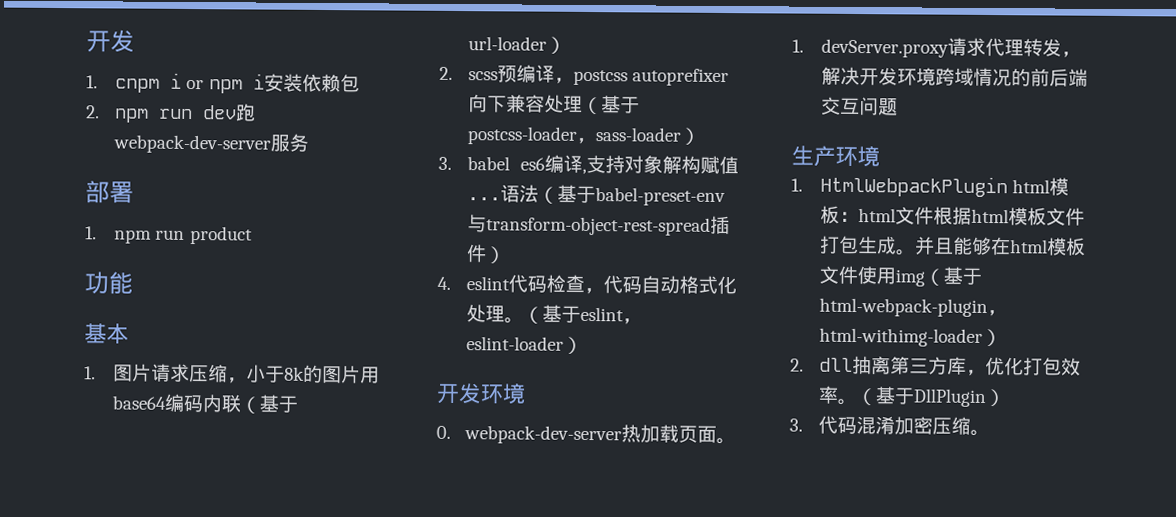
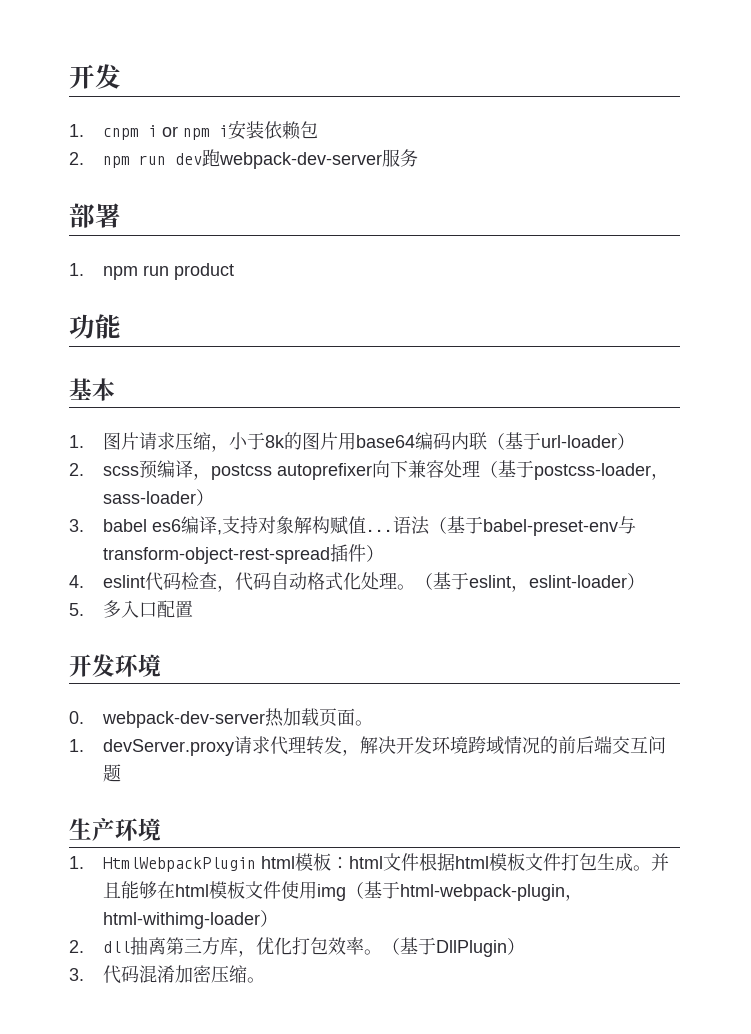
+ 5.多入口配置

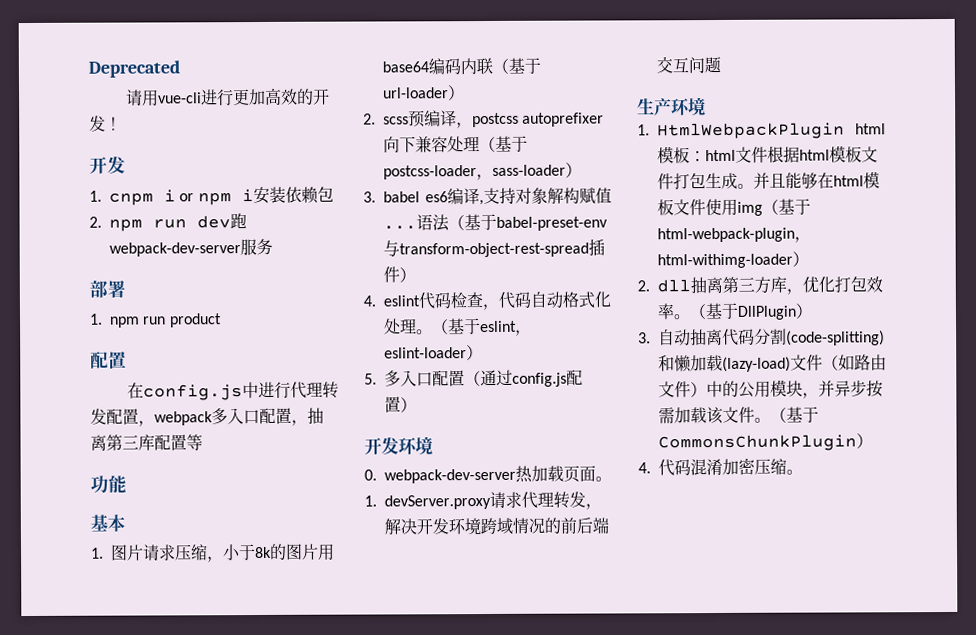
+ Deprecated
+ 请用vue-cli进行更加高效的开发！
  1. npm run product
+ 配置
+ 在config.js中进行代理转发配置，webpack多入口配置，抽离第三库配置等
- 5.多入口配置
+ 5.多入口配置（通过config.js配置）
- 3.代码混淆加密压缩。
+ 3.自动抽离代码分割(code-splitting)和懒加载(lazy-load)文件（如路由文件）中的公用模块，并异步按需加载该文件。（基于CommonsChunkPlugin）
+ 4.代码混淆加密压缩。

